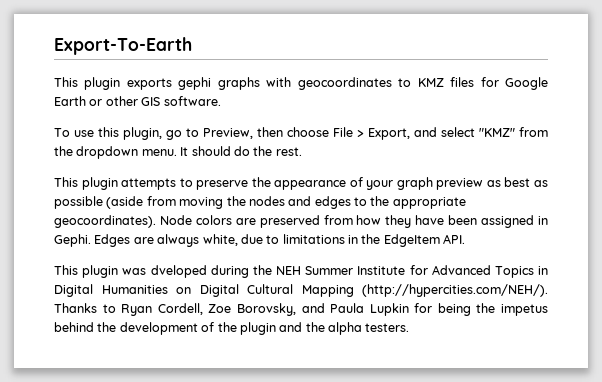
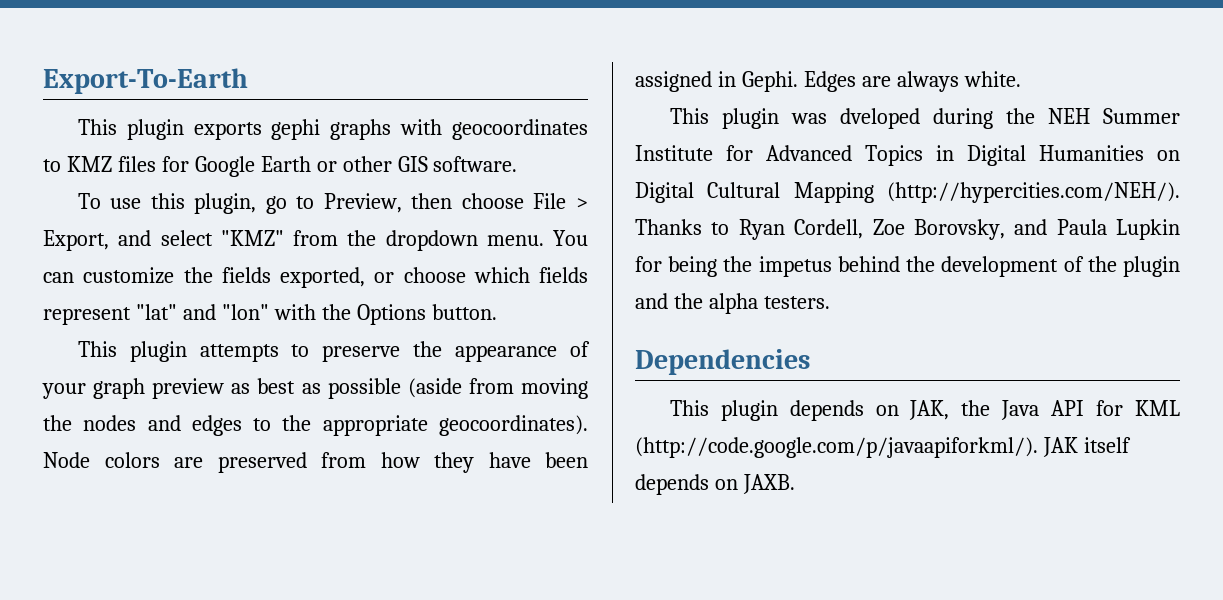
- It should do the rest.
+ You can customize the fields exported, or choose which fields represent "lat" and "lon" with the Options button.
- Edges are always white, due to limitations in the EdgeItem API.
+ Edges are always white.
+ Dependencies
+ This plugin depends on JAK, the Java API for KML (http://code.google.com/p/javaapiforkml/). JAK itself depends on JAXB.

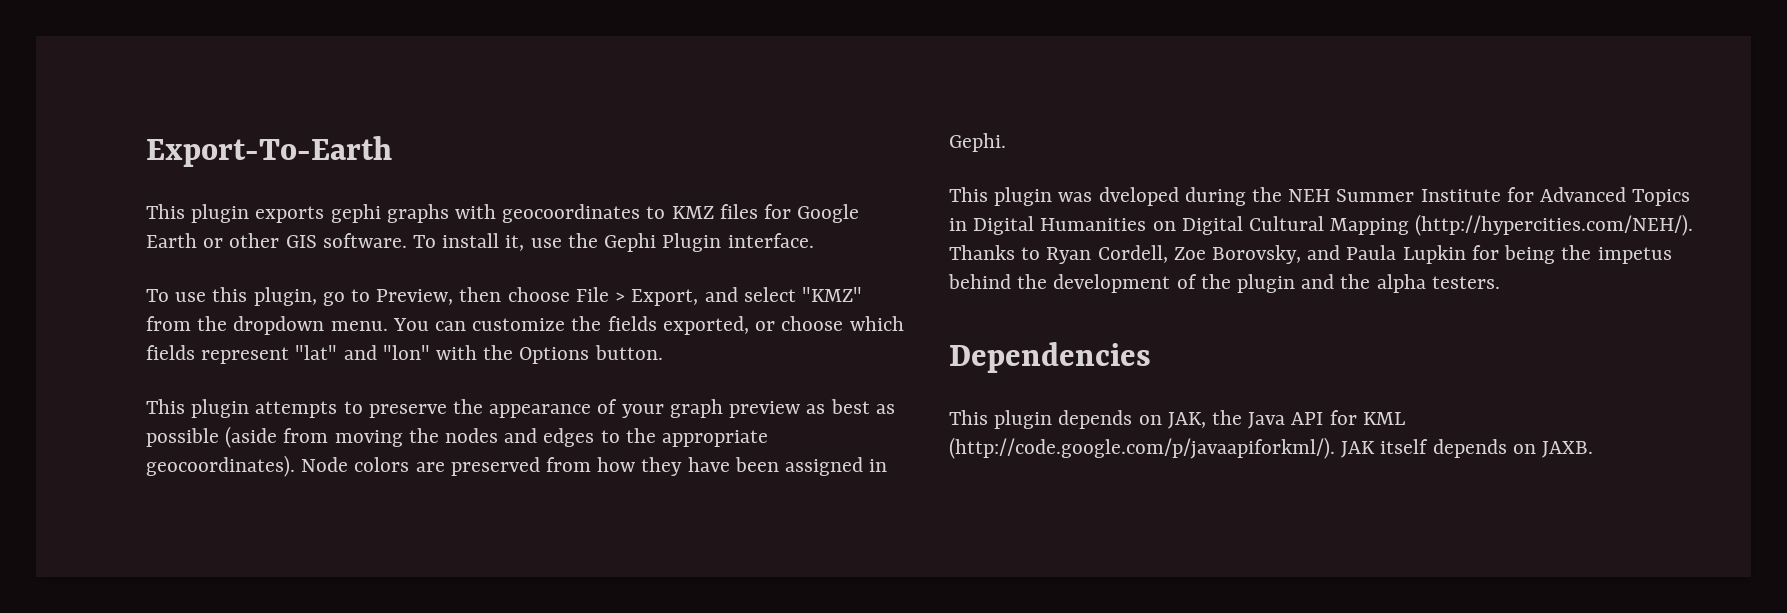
+ To install it, use the Gephi Plugin interface.
- Edges are always white.

